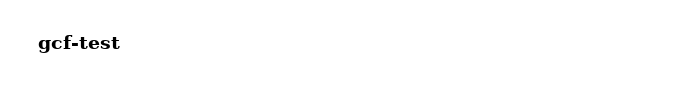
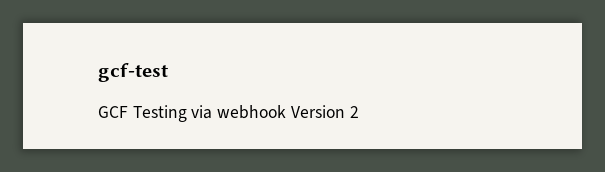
+ GCF Testing via webhook Version 2

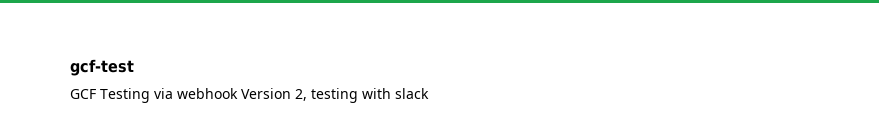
- GCF Testing via webhook Version 2
+ GCF Testing via webhook Version 2, testing with slack

